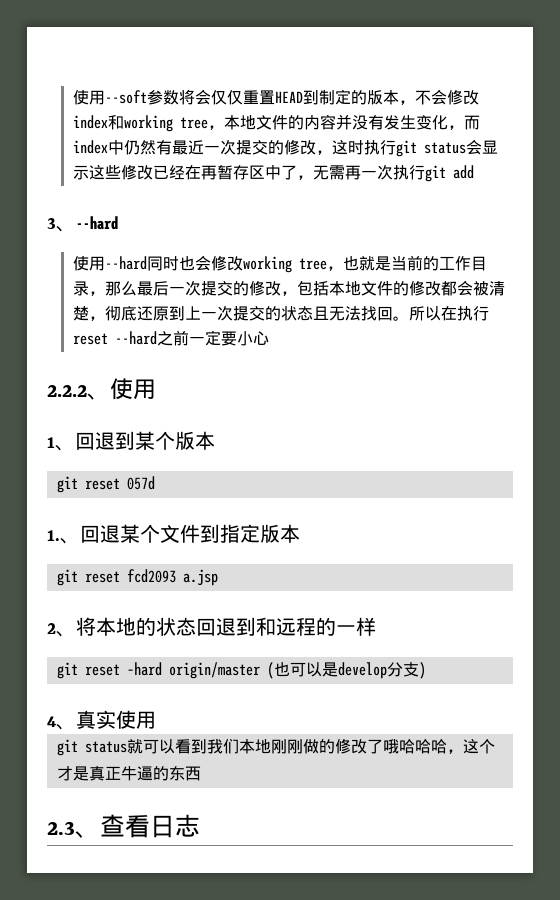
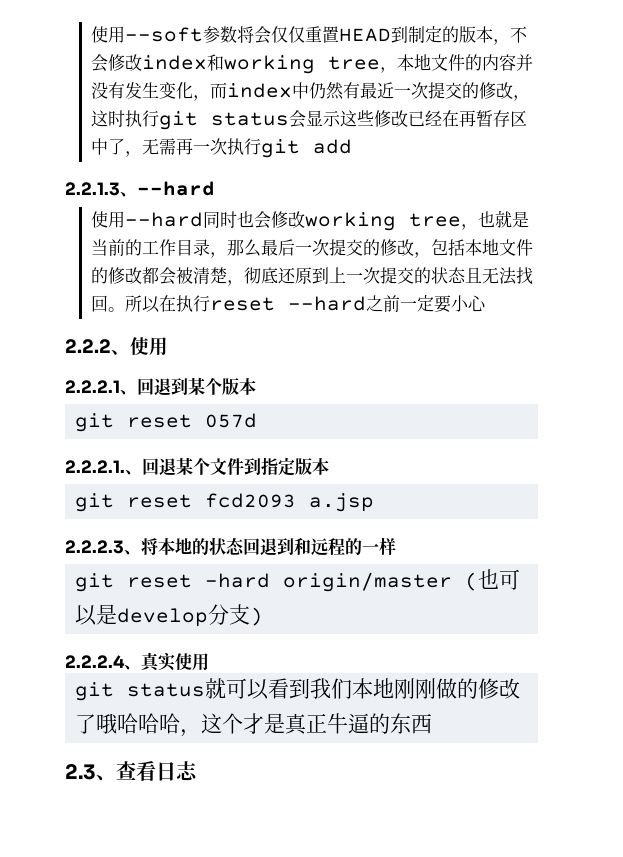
- 3、--hard
+ 2.2.1.3、--hard
- 1、回退到某个版本
+ 2.2.2.1、回退到某个版本
- 1.、回退某个文件到指定版本
+ 2.2.2.1.、回退某个文件到指定版本
- 2、将本地的状态回退到和远程的一样
+ 2.2.2.3、将本地的状态回退到和远程的一样
- 4、真实使用
+ 2.2.2.4、真实使用

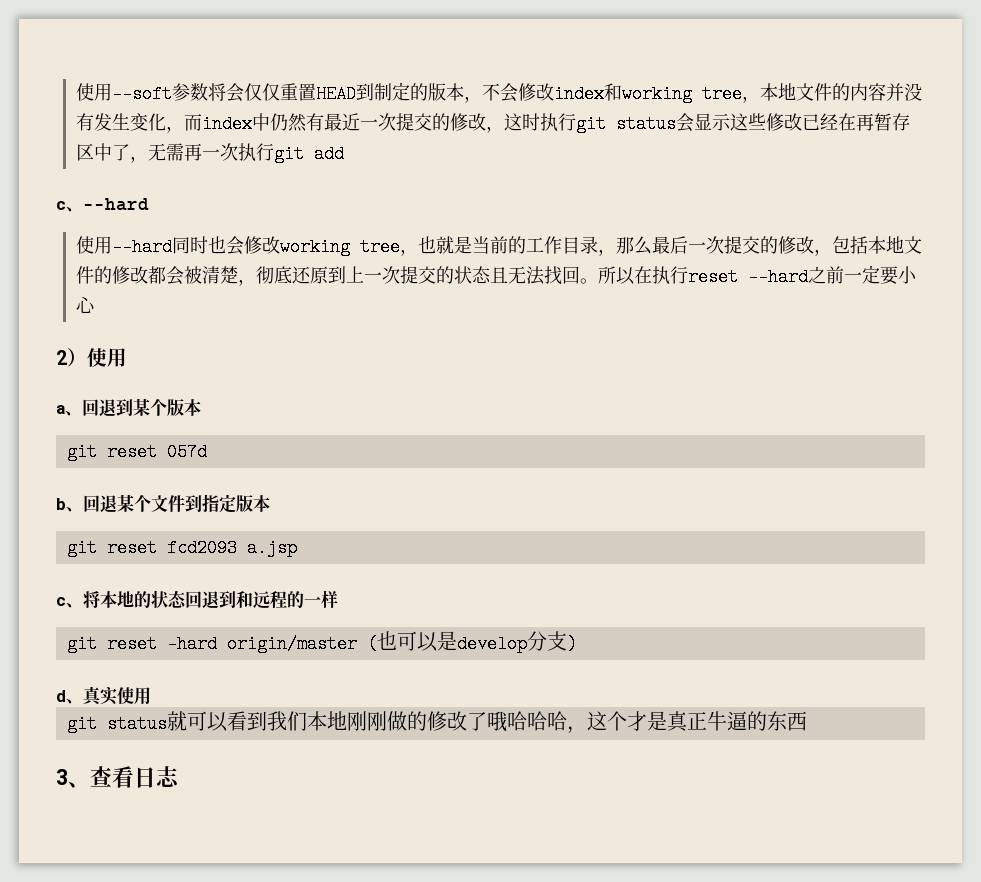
- 2.2.1.3、--hard
+ c、--hard
- 2.2.2、使用
- 2.2.2.1、回退到某个版本
+ 2）使用
+ a、回退到某个版本
- 2.2.2.1.、回退某个文件到指定版本
+ b、回退某个文件到指定版本
- 2.2.2.3、将本地的状态回退到和远程的一样
+ c、将本地的状态回退到和远程的一样
- 2.2.2.4、真实使用
+ d、真实使用
- 2.3、查看日志
+ 3、查看日志

